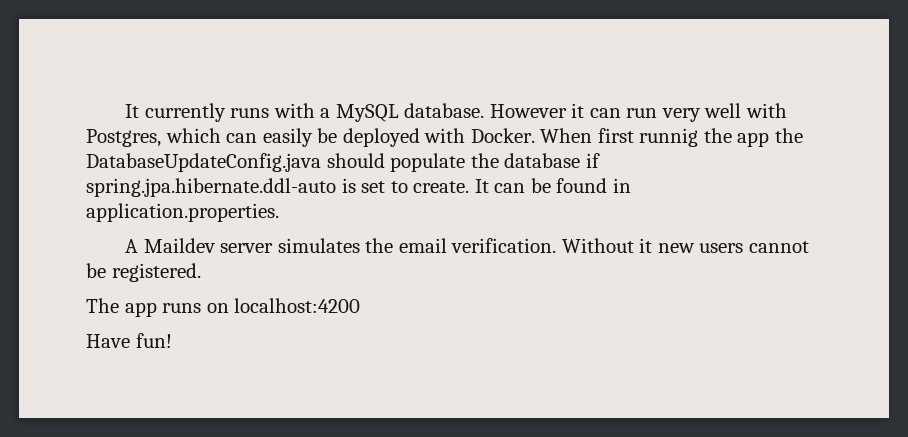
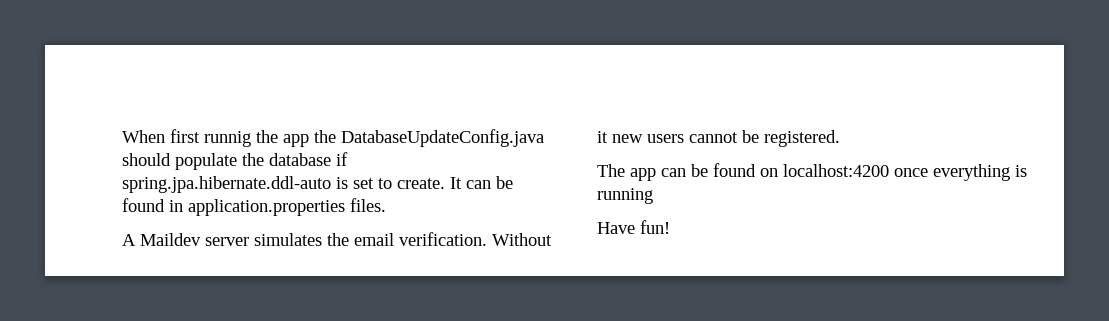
- It currently runs with a MySQL database. However it can run very well with Postgres, which can easily be deployed with Docker.
- It can be found in application.properties.
+ It can be found in application.properties files.
- The app runs on localhost:4200
+ The app can be found on localhost:4200 once everything is running

